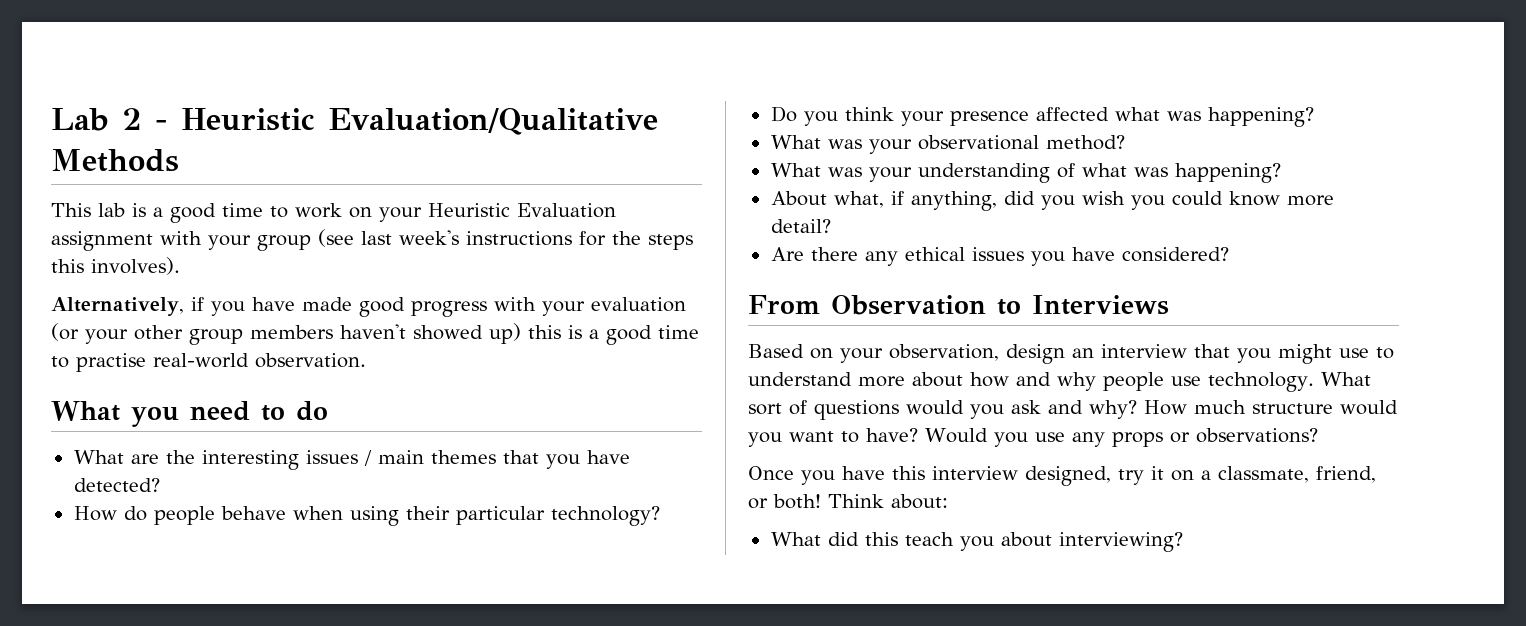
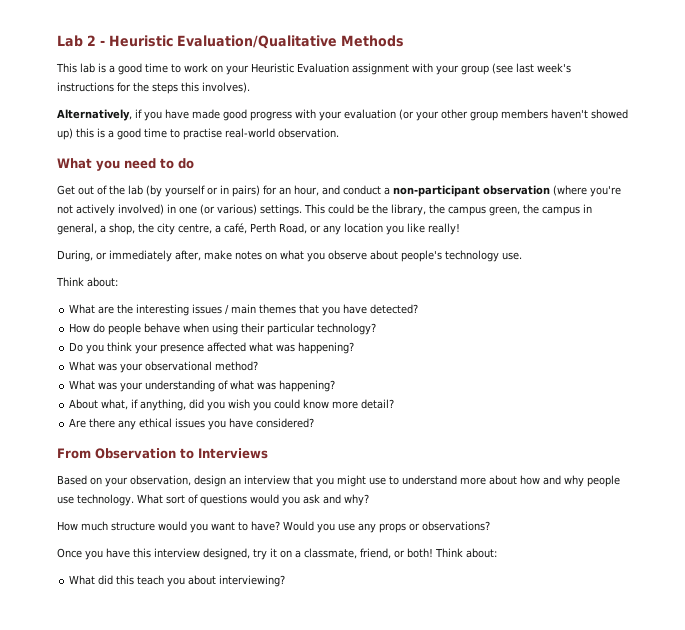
+ Get out of the lab (by yourself or in pairs) for an hour, and conduct a non-participant observation (where you're not actively involved) in one (or various) settings. This could be the library, the campus green, the campus in general, a shop, the city centre, a café, Perth Road, or any location you like really!
+ During, or immediately after, make notes on what you observe about people's technology use.
+ Think about:
- What sort of questions would you ask and why? How much structure would you want to have?
+ What sort of questions would you ask and why?
+ How much structure would you want to have?

